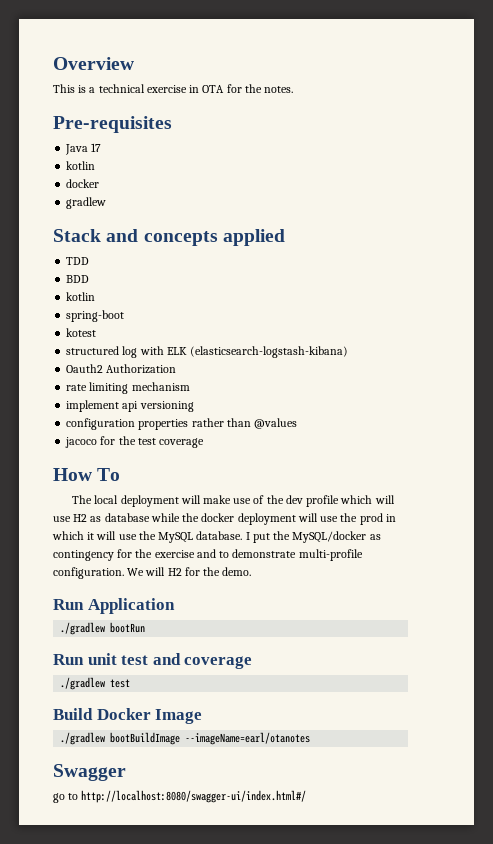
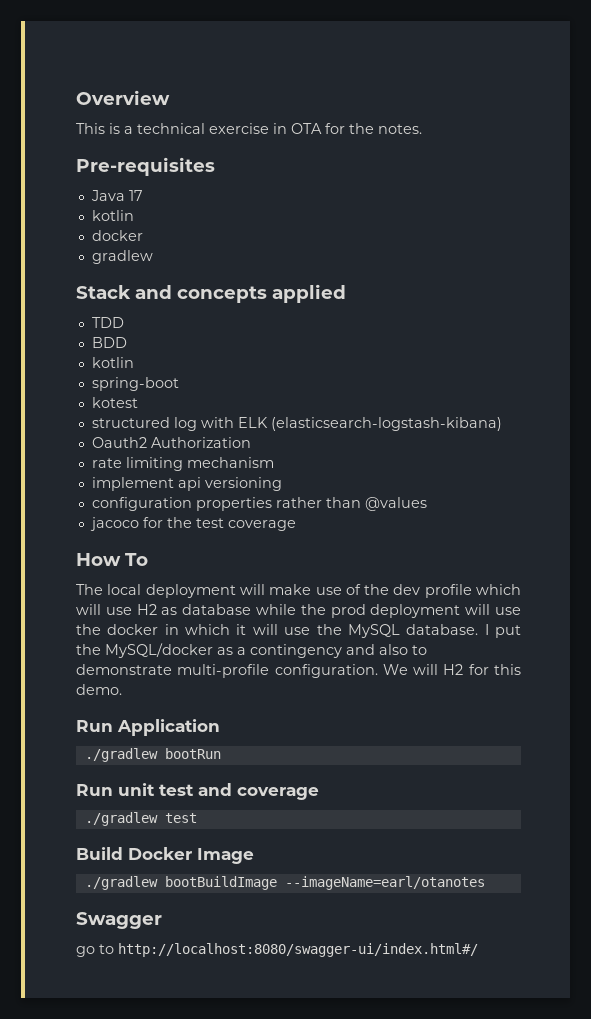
- The local deployment will make use of the dev profile which will use H2 as database while the docker deployment will use the prod in which it will use the MySQL database.
+ The local deployment will make use of the dev profile which will use H2 as database while the prod deployment will use the docker in which it will use the MySQL database.
- I put the MySQL/docker as contingency for the exercise and to demonstrate multi-profile configuration.
+ I put the MySQL/docker as a contingency and also to demonstrate multi-profile configuration.
- We will H2 for the demo.
+ We will H2 for this demo.

